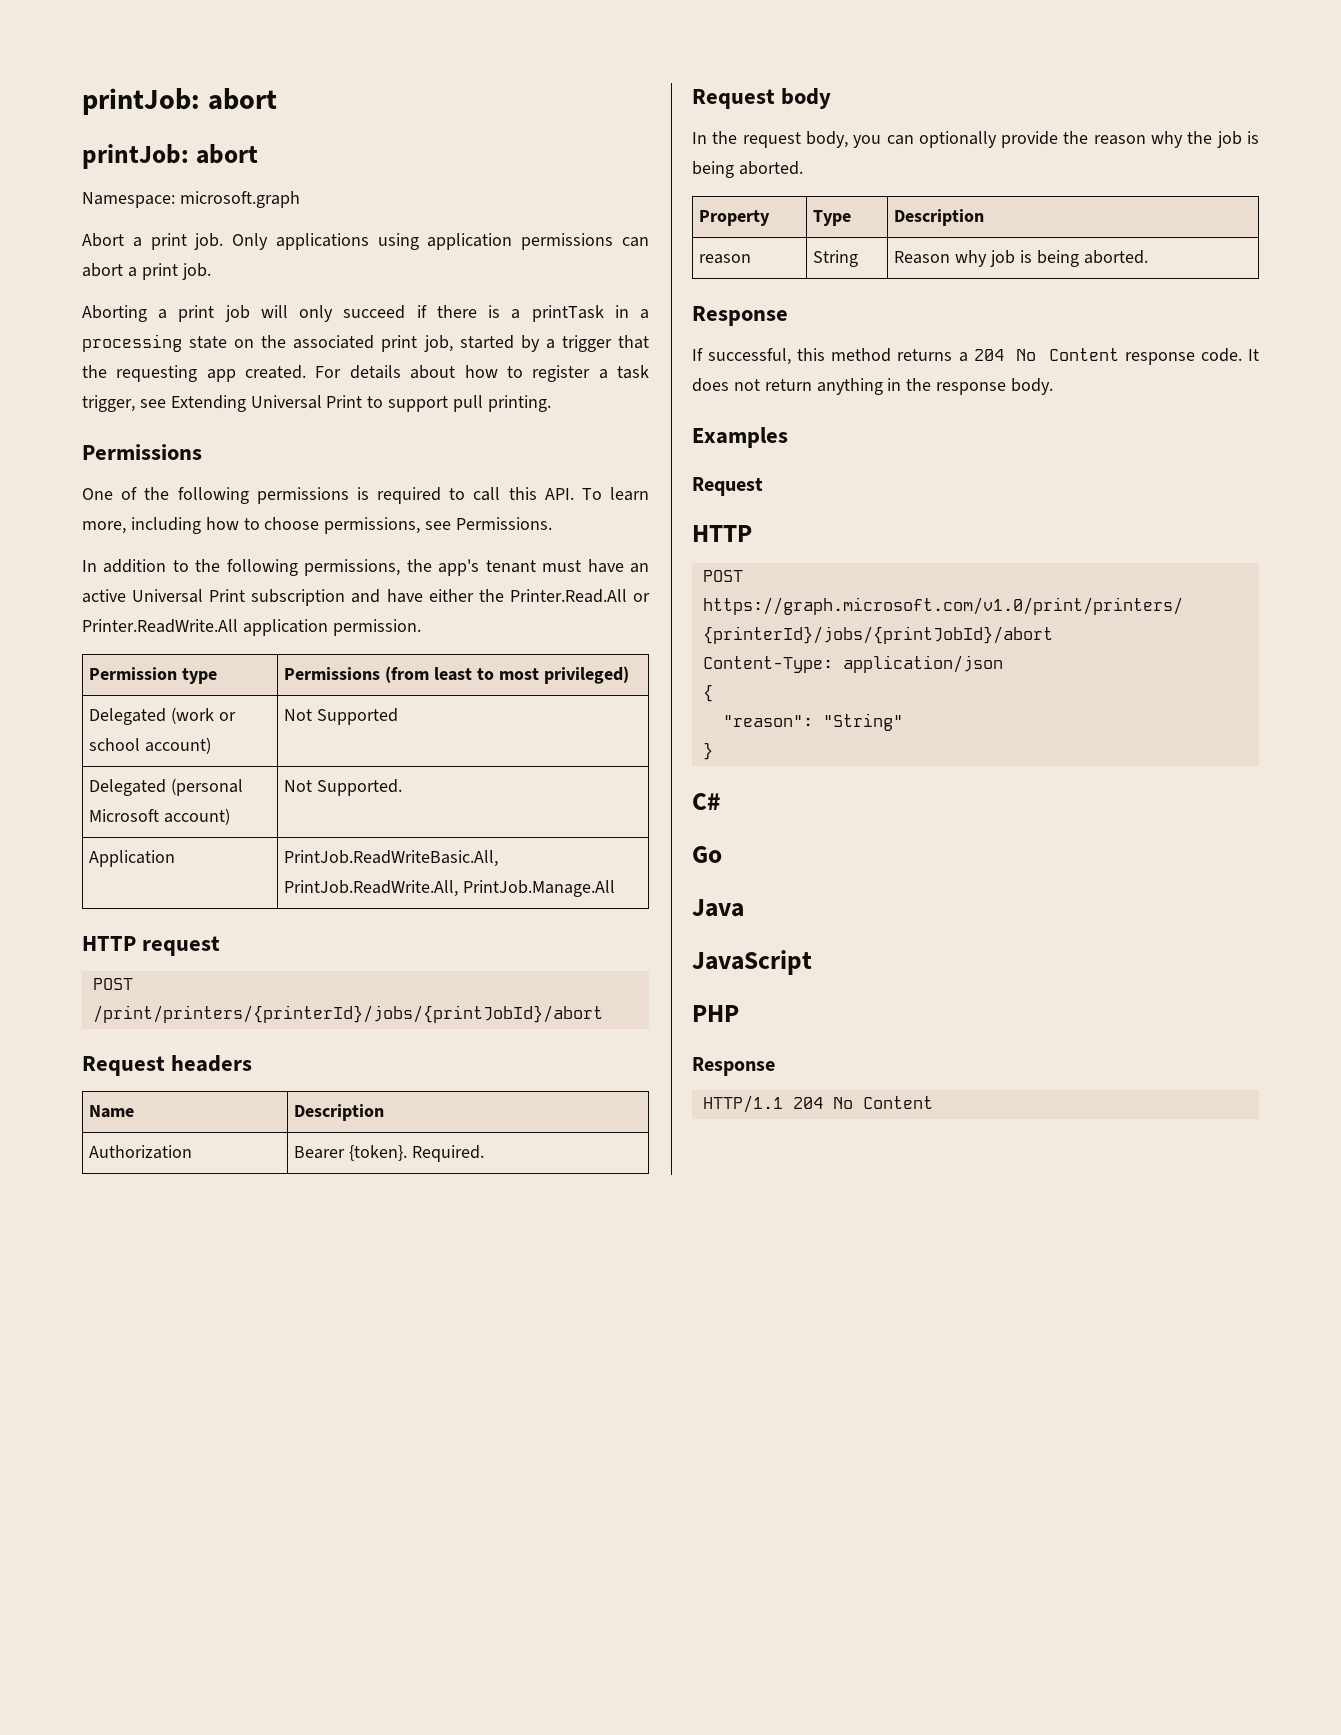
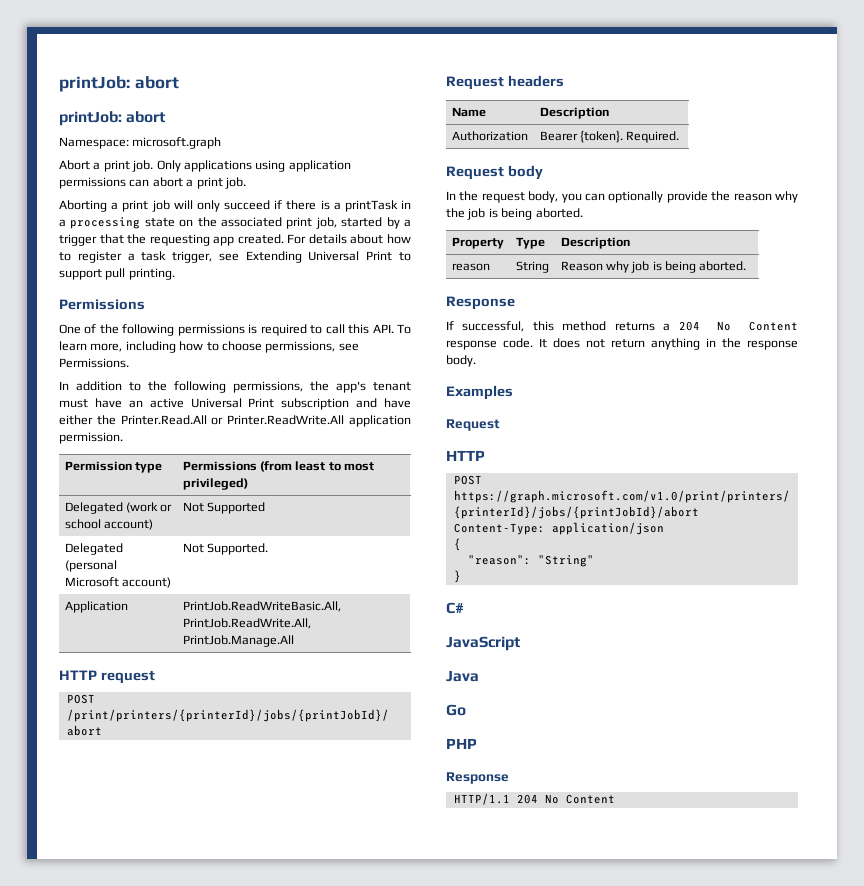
- Go
+ JavaScript
- JavaScript
+ Go

